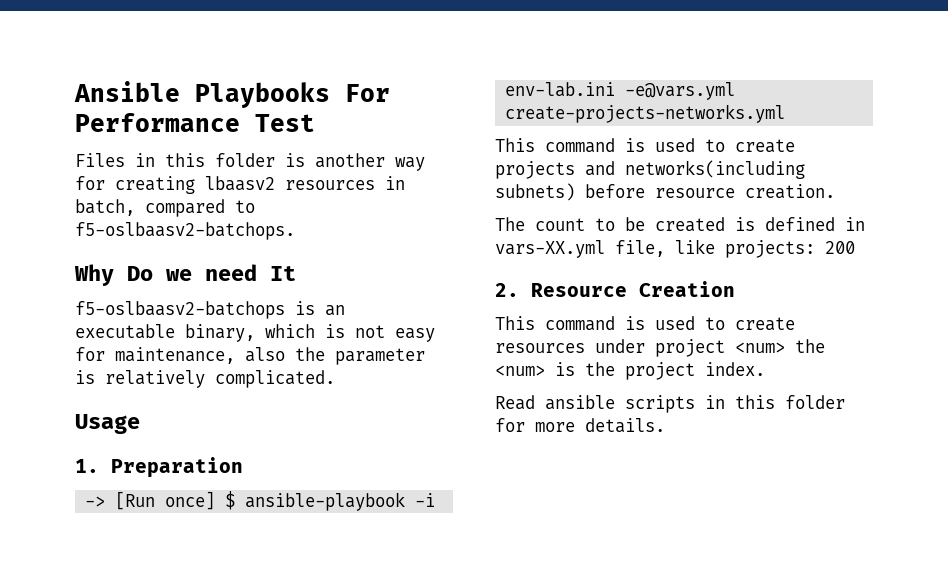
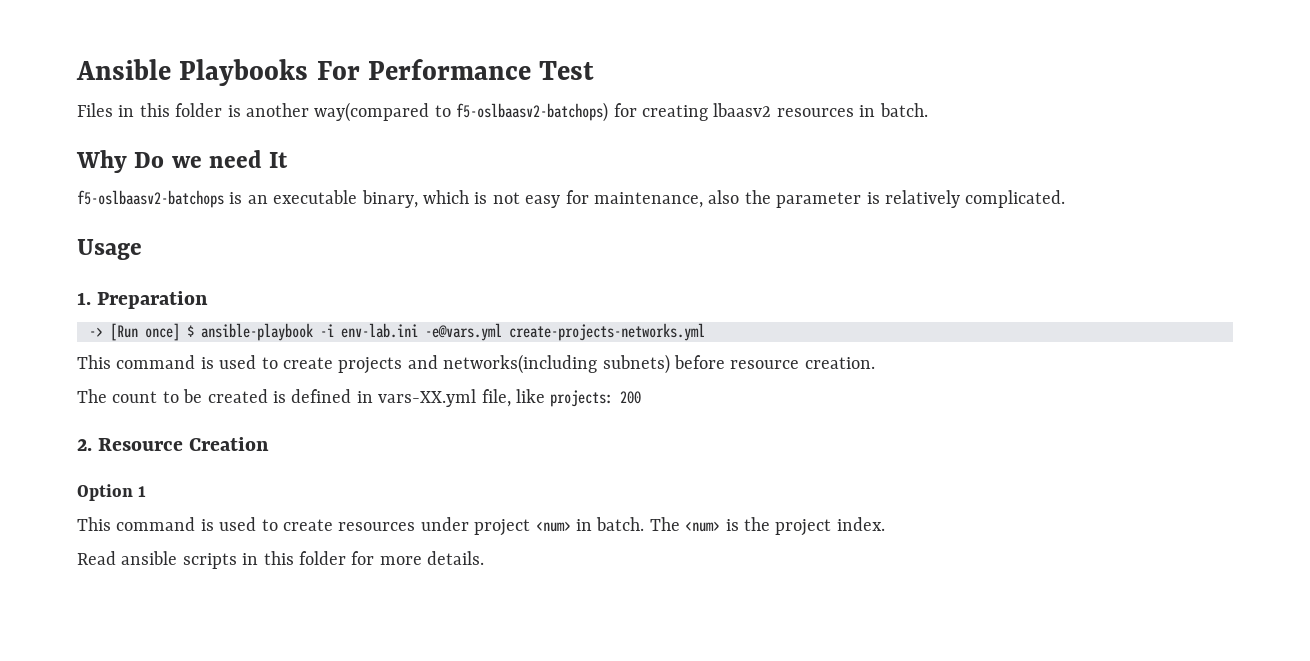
- Files in this folder is another way for creating lbaasv2 resources in batch, compared to f5-oslbaasv2-batchops.
+ Files in this folder is another way(compared to f5-oslbaasv2-batchops) for creating lbaasv2 resources in batch.
+ Option 1
- This command is used to create resources under project <num> the <num> is the project index.
+ This command is used to create resources under project <num> in batch. The <num> is the project index.

